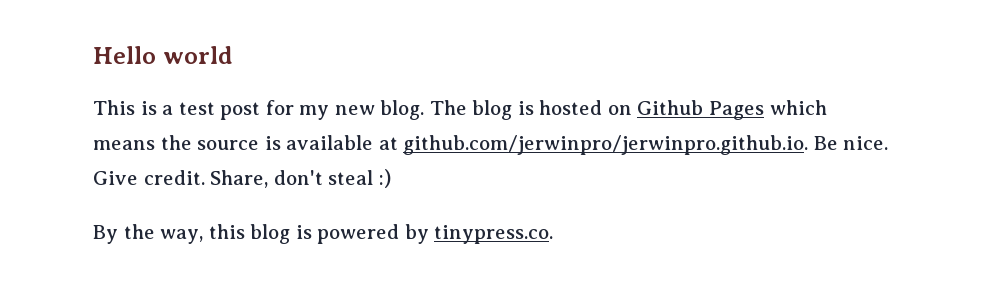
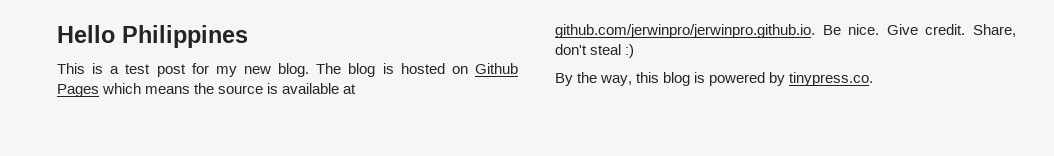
- Hello world
+ Hello Philippines

